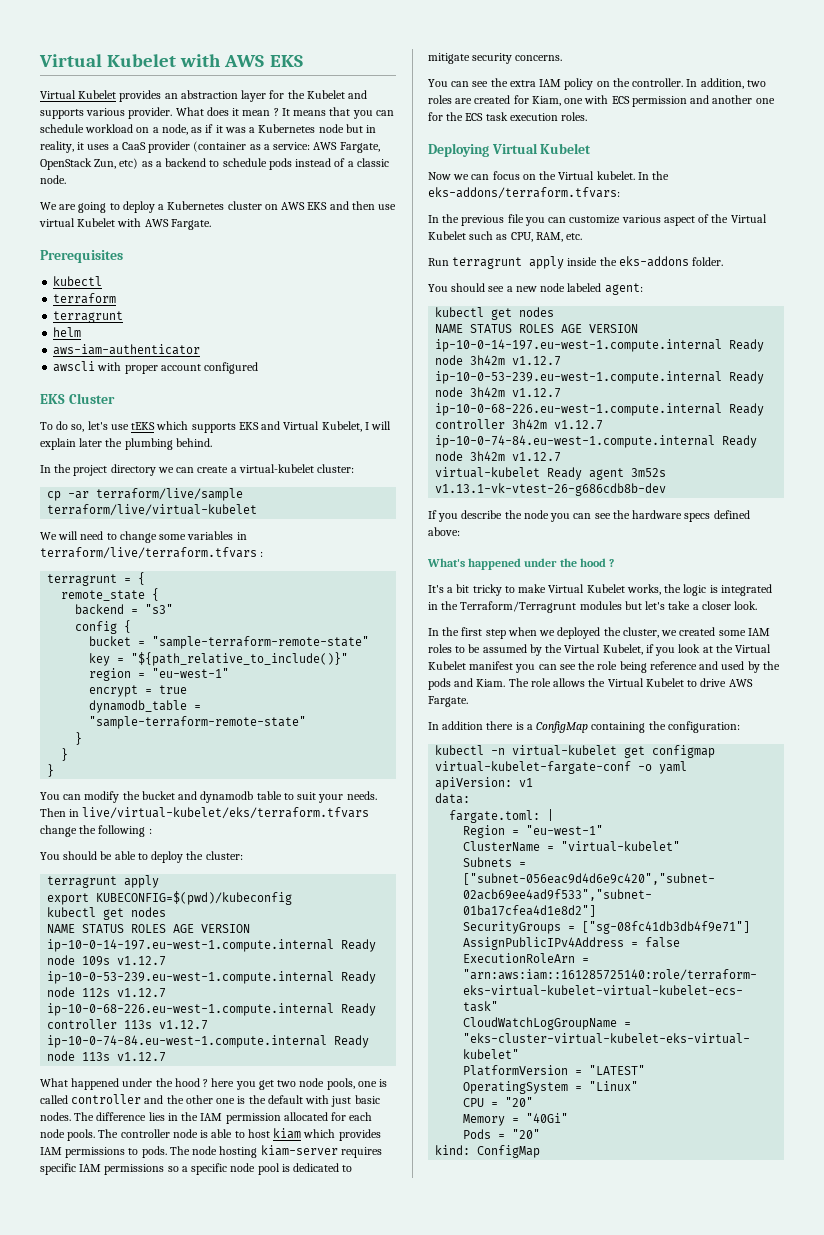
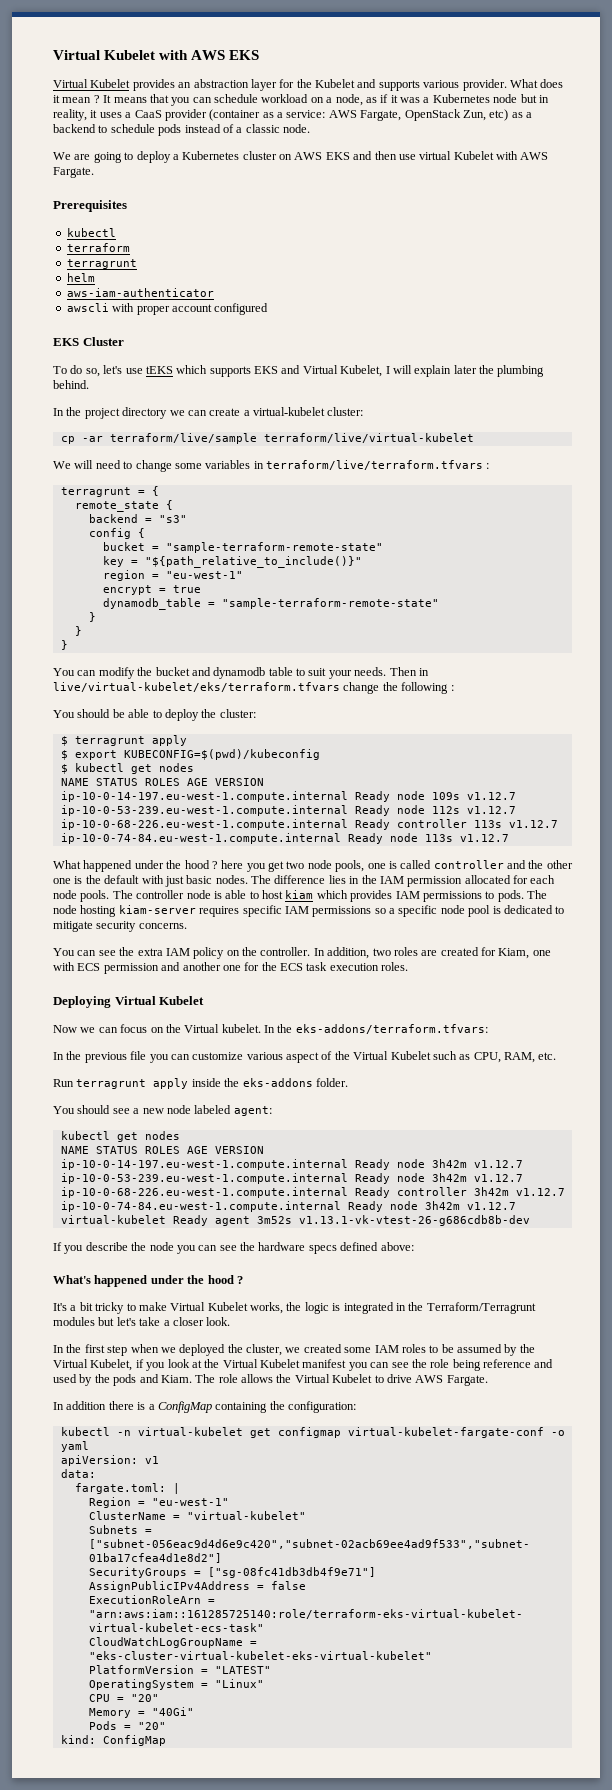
  You should be able to deploy the cluster:
- terragrunt apply
+ $ terragrunt apply
- export KUBECONFIG=$(pwd)/kubeconfig
- kubectl get nodes
+ $ export KUBECONFIG=$(pwd)/kubeconfig
+ $ kubectl get nodes

